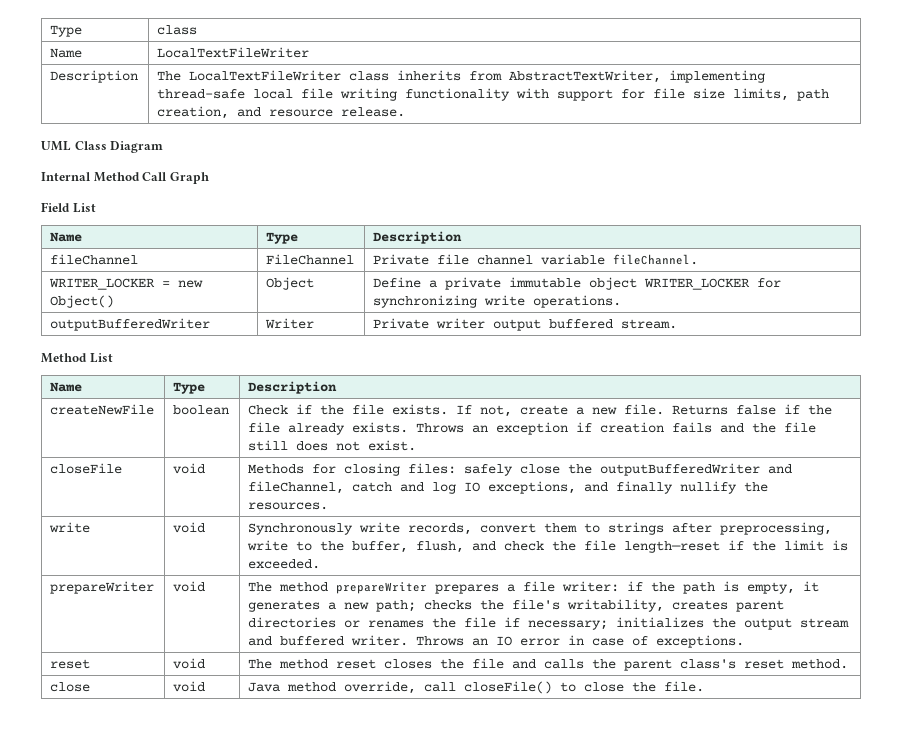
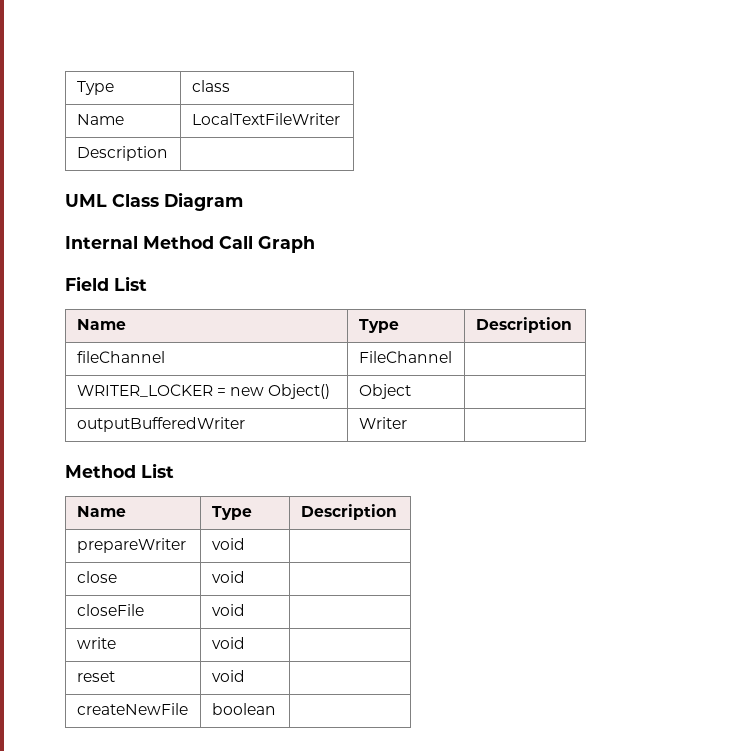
- Description | The LocalTextFileWriter class inherits from AbstractTextWriter, implementing thread-safe local file writing functionality with support for file size limits, path creation, and resource release.
+ Description |
- fileChannel | FileChannel | Private file channel variable fileChannel.
+ fileChannel | FileChannel |
- WRITER_LOCKER = new Object() | Object | Define a private immutable object WRITER_LOCKER for synchronizing write operations.
- outputBufferedWriter | Writer | Private writer output buffered stream.
+ WRITER_LOCKER = new Object() | Object |
+ outputBufferedWriter | Writer |
- createNewFile | boolean | Check if the file exists. If not, create a new file. Returns false if the file already exists. Throws an exception if creation fails and the file still does not exist.
- closeFile | void | Methods for closing files: safely close the outputBufferedWriter and fileChannel, catch and log IO exceptions, and finally nullify the resources.
- write | void | Synchronously write records, convert them to strings after preprocessing, write to the buffer, flush, and check the file length—reset if the limit is exceeded.
- prepareWriter | void | The method prepareWriter prepares a file writer: if the path is empty, it generates a new path; checks the file's writability, creates parent directories or renames the file if necessary; initializes the output stream and buffered writer. Throws an IO error in case of exceptions.
- reset | void | The method reset closes the file and calls the parent class's reset method.
- close | void | Java method override, call closeFile() to close the file.
+ prepareWriter | void |
+ close | void |
+ closeFile | void |
+ write | void |
+ reset | void |
+ createNewFile | boolean |

